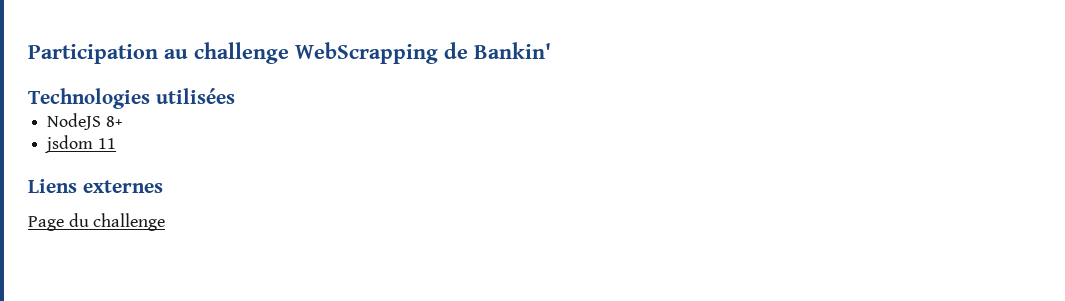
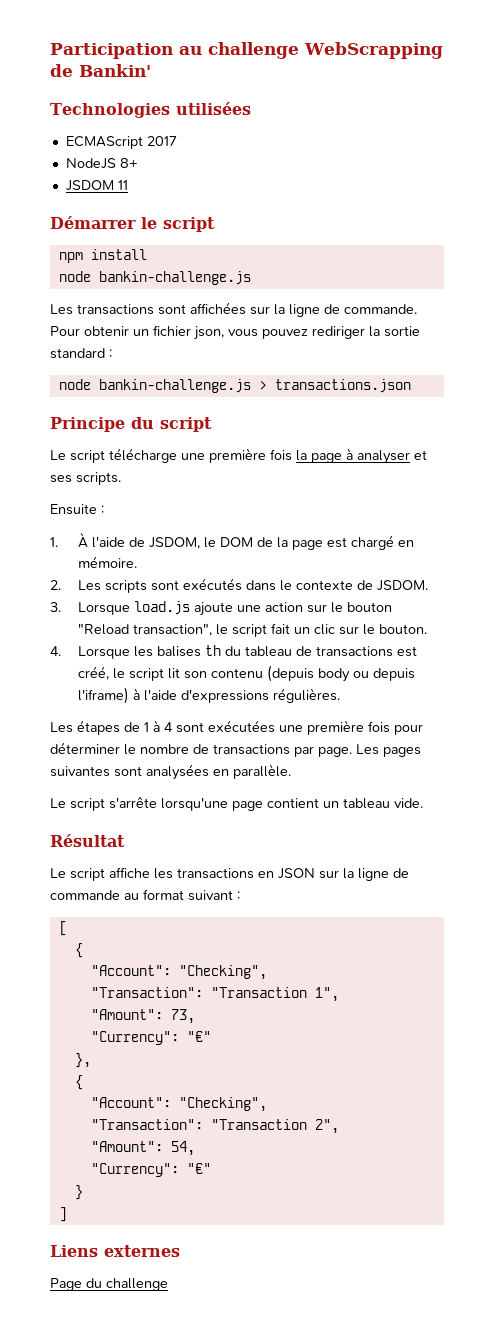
+ ECMAScript 2017
- jsdom 11
+ JSDOM 11
+ Démarrer le script
+ npm install
+ node bankin-challenge.js
+ Les transactions sont affichées sur la ligne de commande. Pour obtenir un fichier json, vous pouvez rediriger la sortie standard :
+ node bankin-challenge.js > transactions.json
+ Principe du script
+ Le script télécharge une première fois la page à analyser et ses scripts.
+ Ensuite :
+ 1. À l'aide de JSDOM, le DOM de la page est chargé en mémoire.
+ 2. Les scripts sont exécutés dans le contexte de JSDOM.
+ 3. Lorsque load.js ajoute une action sur le bouton "Reload transaction", le script fait un clic sur le bouton.
+ 4. Lorsque les balises th du tableau de transactions est créé, le script lit son contenu (depuis body ou depuis l'iframe) à l'aide d'expressions régulières.
+ Les étapes de 1 à 4 sont exécutées une première fois pour déterminer le nombre de transactions par page. Les pages suivantes sont analysées en parallèle.
+ Le script s'arrête lorsqu'une page contient un tableau vide.
+ Résultat
+ Le script affiche les transactions en JSON sur la ligne de commande au format suivant :
+ [
+ {
+ "Account": "Checking",
+ "Transaction": "Transaction 1",
+ "Amount": 73,
+ "Currency": "€"
+ },
+ {
+ "Account": "Checking",
+ "Transaction": "Transaction 2",
+ "Amount": 54,
+ "Currency": "€"
+ }
+ ]

